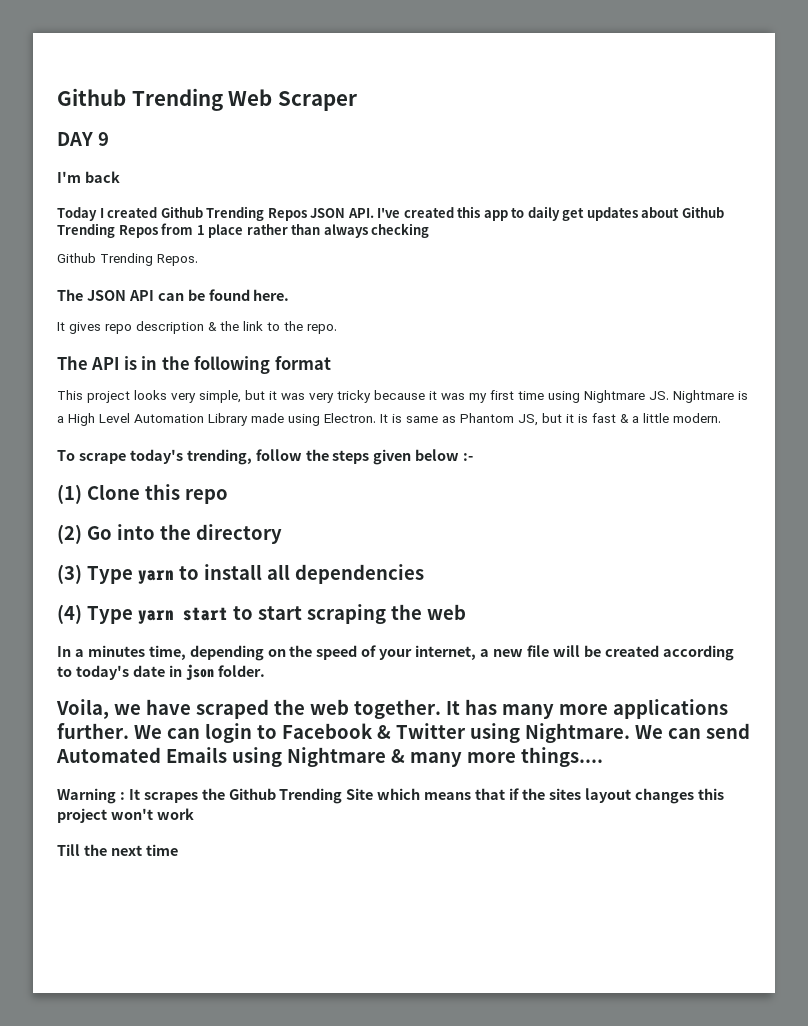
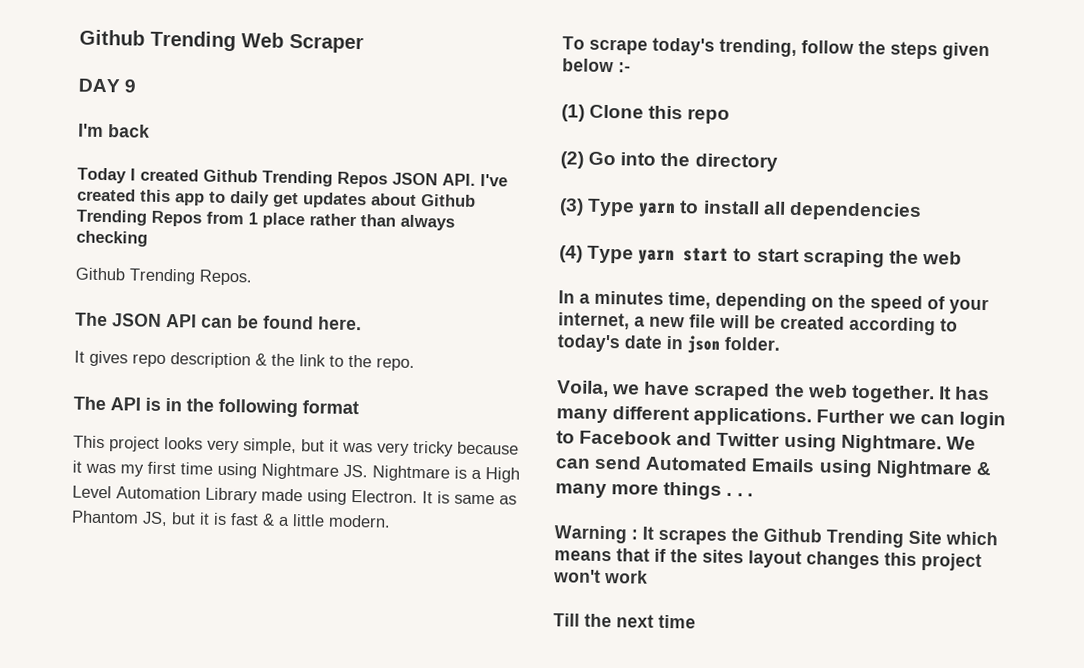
- It has many more applications further. We can login to Facebook & Twitter using Nightmare.
+ It has many different applications. Further we can login to Facebook and Twitter using Nightmare.
- We can send Automated Emails using Nightmare & many more things....
+ We can send Automated Emails using Nightmare & many more things . . .

